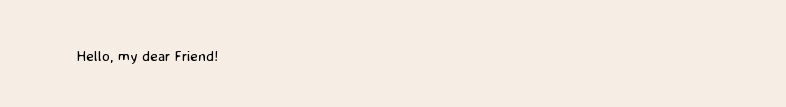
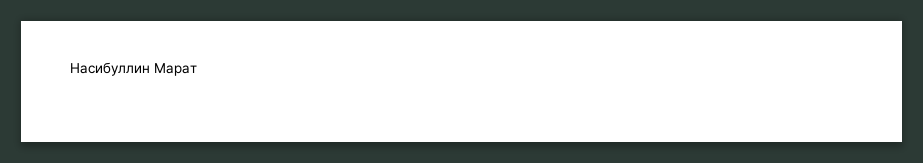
- Hello, my dear Friend!
+ Насибуллин Марат

